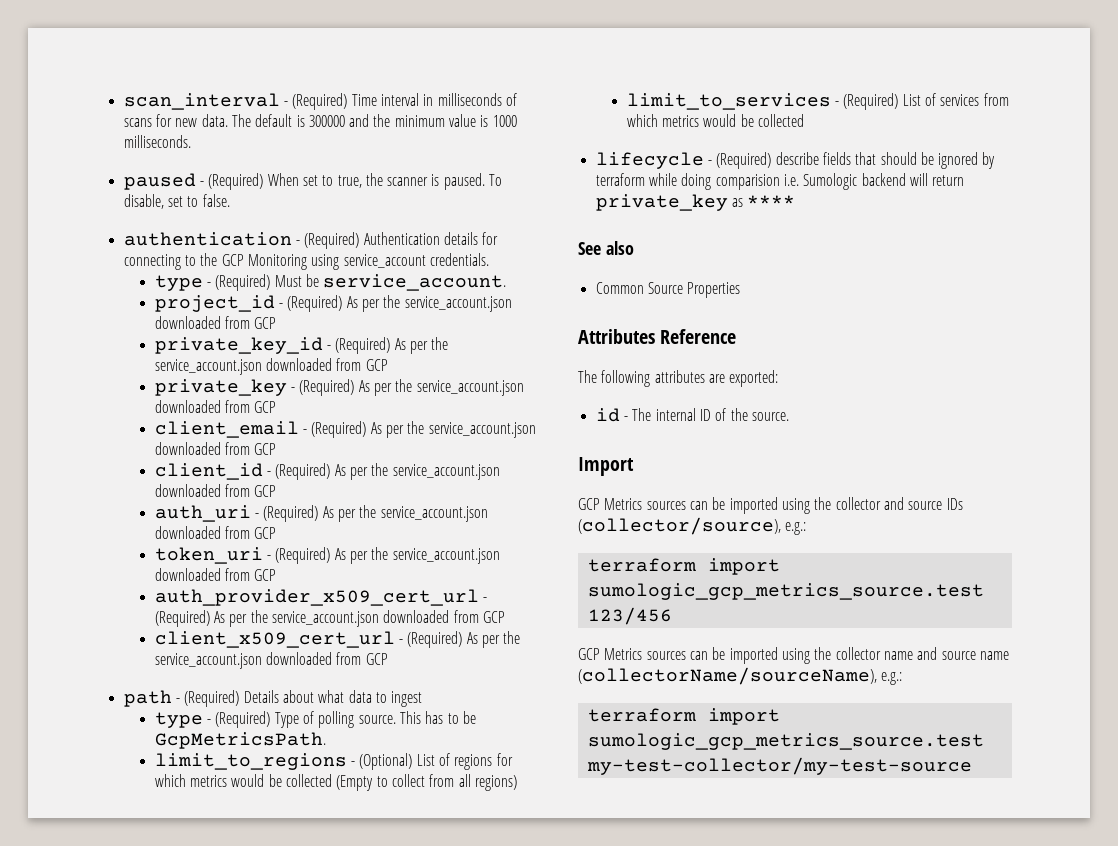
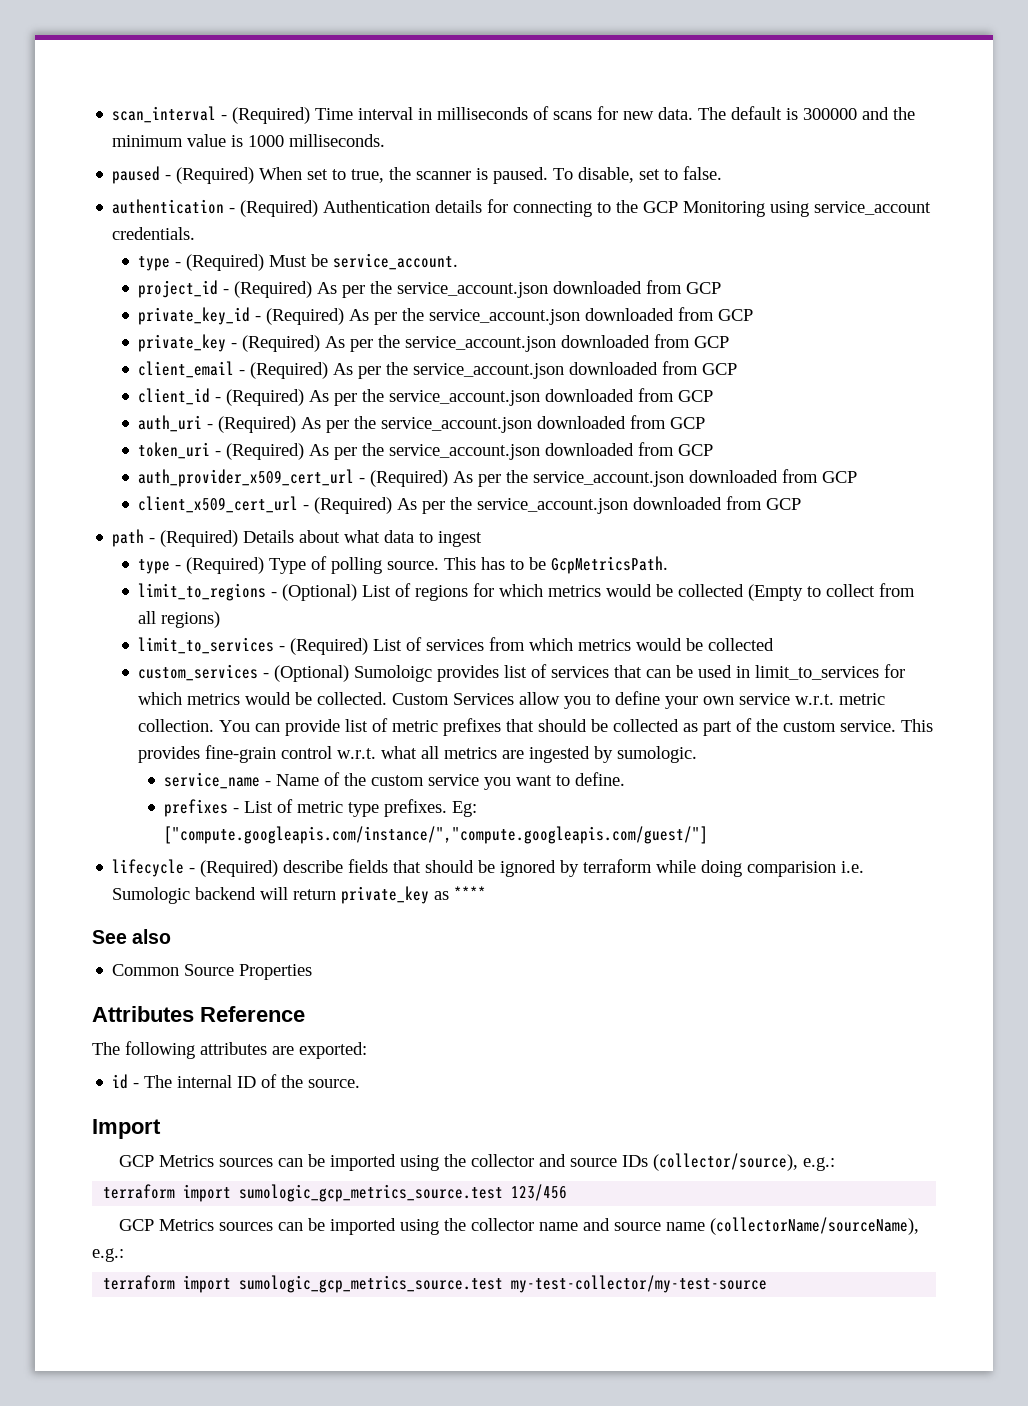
+ custom_services - (Optional) Sumoloigc provides list of services that can be used in limit_to_services for which metrics would be collected. Custom Services allow you to define your own service w.r.t. metric collection. You can provide list of metric prefixes that should be collected as part of the custom service. This provides fine-grain control w.r.t. what all metrics are ingested by sumologic.
+ service_name - Name of the custom service you want to define.
+ prefixes - List of metric type prefixes. Eg: ["compute.googleapis.com/instance/","compute.googleapis.com/guest/"]

